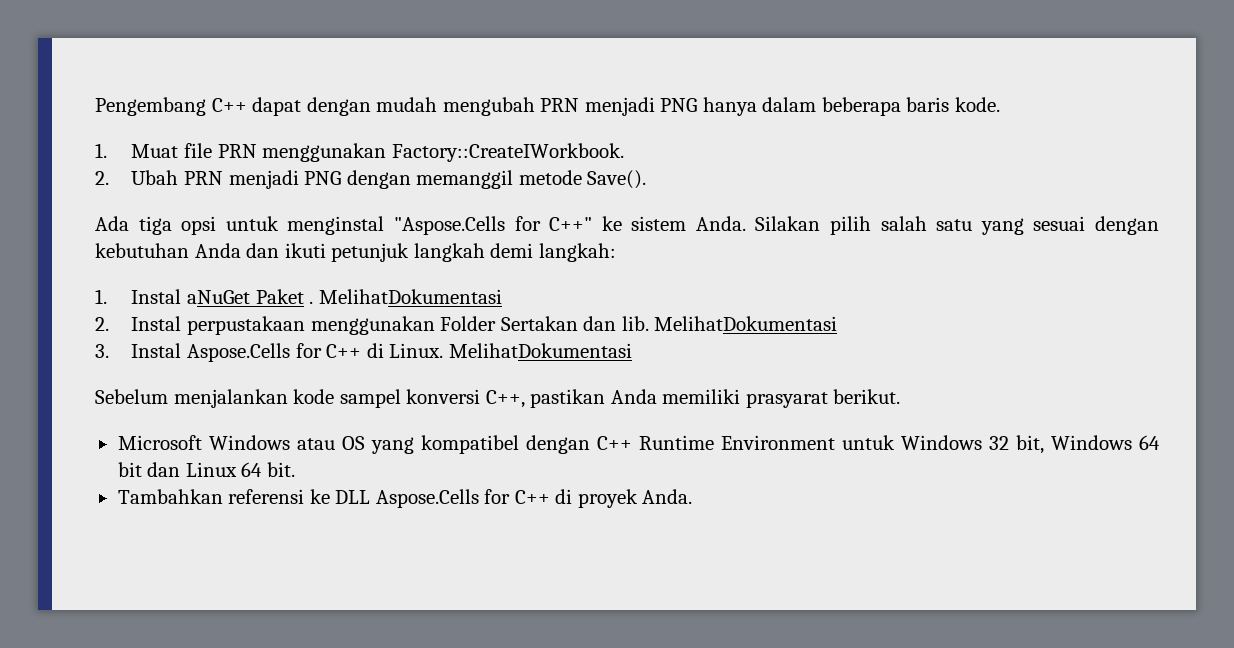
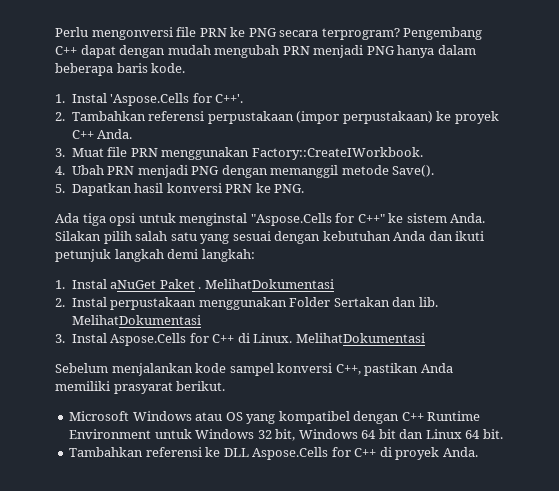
+ Perlu mengonversi file PRN ke PNG secara terprogram?
- 1. Muat file PRN menggunakan Factory::CreateIWorkbook.
+ 1. Instal 'Aspose.Cells for C++'.
+ 2. Tambahkan referensi perpustakaan (impor perpustakaan) ke proyek C++ Anda.
+ 3. Muat file PRN menggunakan Factory::CreateIWorkbook.
- 2. Ubah PRN menjadi PNG dengan memanggil metode Save().
+ 4. Ubah PRN menjadi PNG dengan memanggil metode Save().
+ 5. Dapatkan hasil konversi PRN ke PNG.

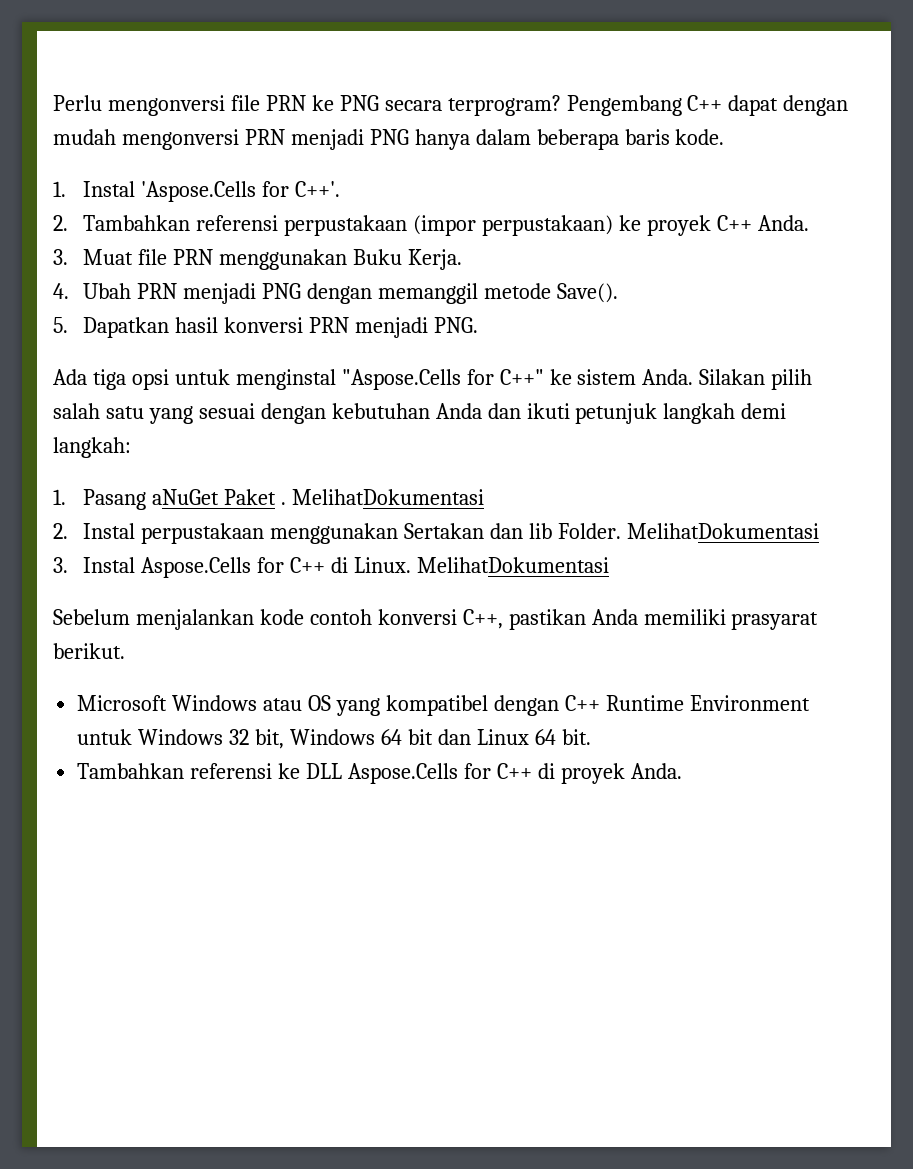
- Pengembang C++ dapat dengan mudah mengubah PRN menjadi PNG hanya dalam beberapa baris kode.
+ Pengembang C++ dapat dengan mudah mengonversi PRN menjadi PNG hanya dalam beberapa baris kode.
- 3. Muat file PRN menggunakan Factory::CreateIWorkbook.
+ 3. Muat file PRN menggunakan Buku Kerja.
- 5. Dapatkan hasil konversi PRN ke PNG.
+ 5. Dapatkan hasil konversi PRN menjadi PNG.
- 1. Instal aNuGet Paket .
+ 1. Pasang aNuGet Paket .
- 2. Instal perpustakaan menggunakan Folder Sertakan dan lib.
+ 2. Instal perpustakaan menggunakan Sertakan dan lib Folder.
- Sebelum menjalankan kode sampel konversi C++, pastikan Anda memiliki prasyarat berikut.
+ Sebelum menjalankan kode contoh konversi C++, pastikan Anda memiliki prasyarat berikut.

